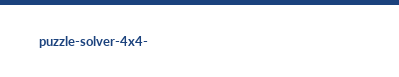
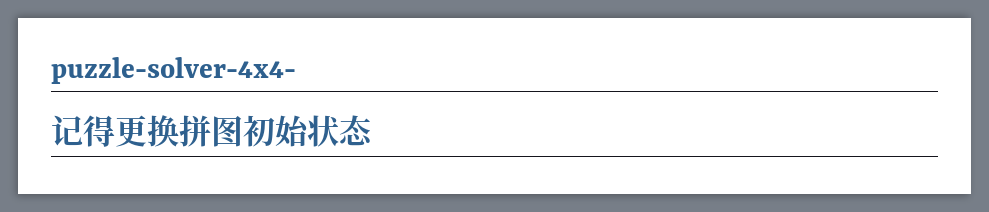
+ 记得更换拼图初始状态

